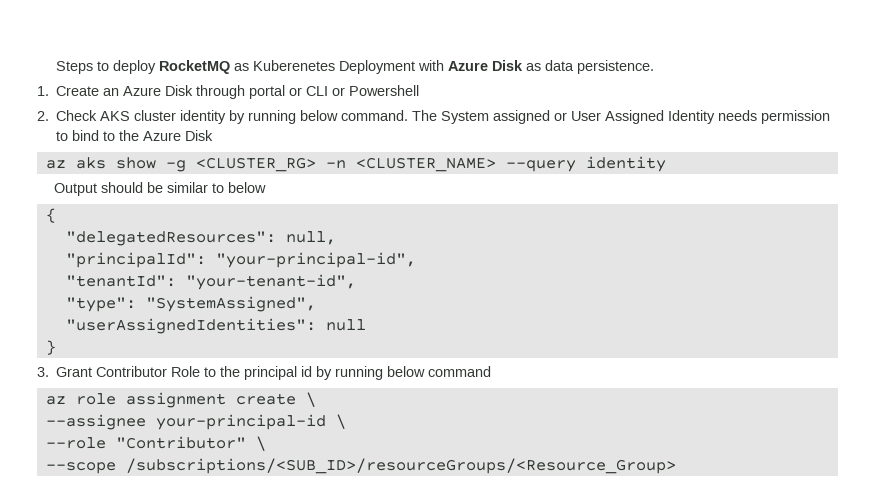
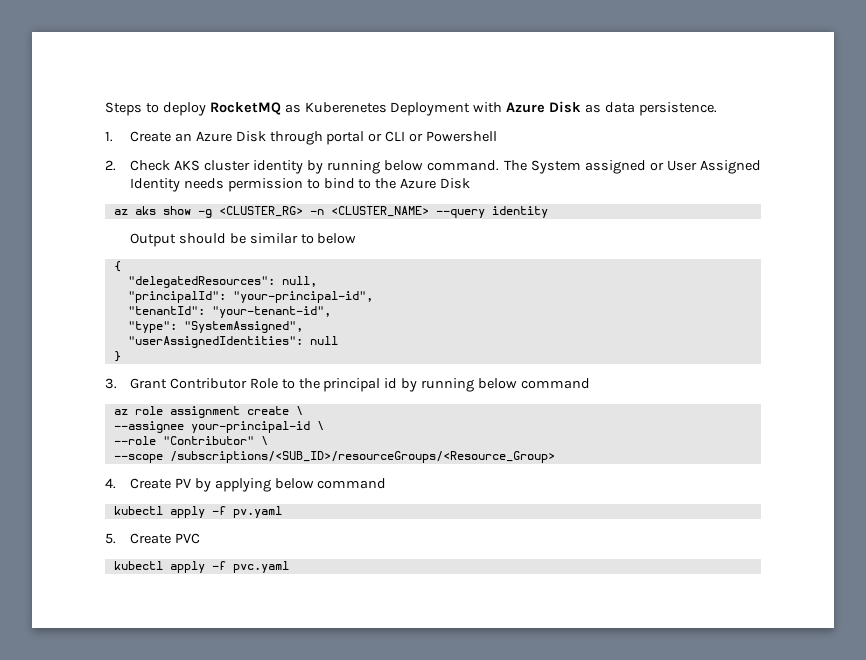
+ 4. Create PV by applying below command
+ kubectl apply -f pv.yaml
+ 5. Create PVC
+ kubectl apply -f pvc.yaml

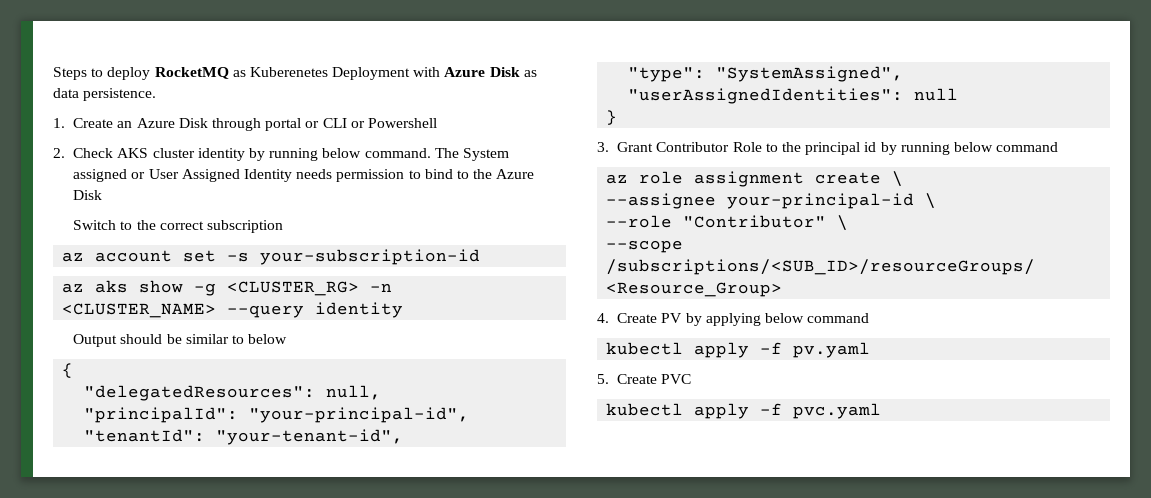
+ Switch to the correct subscription
+ az account set -s your-subscription-id

